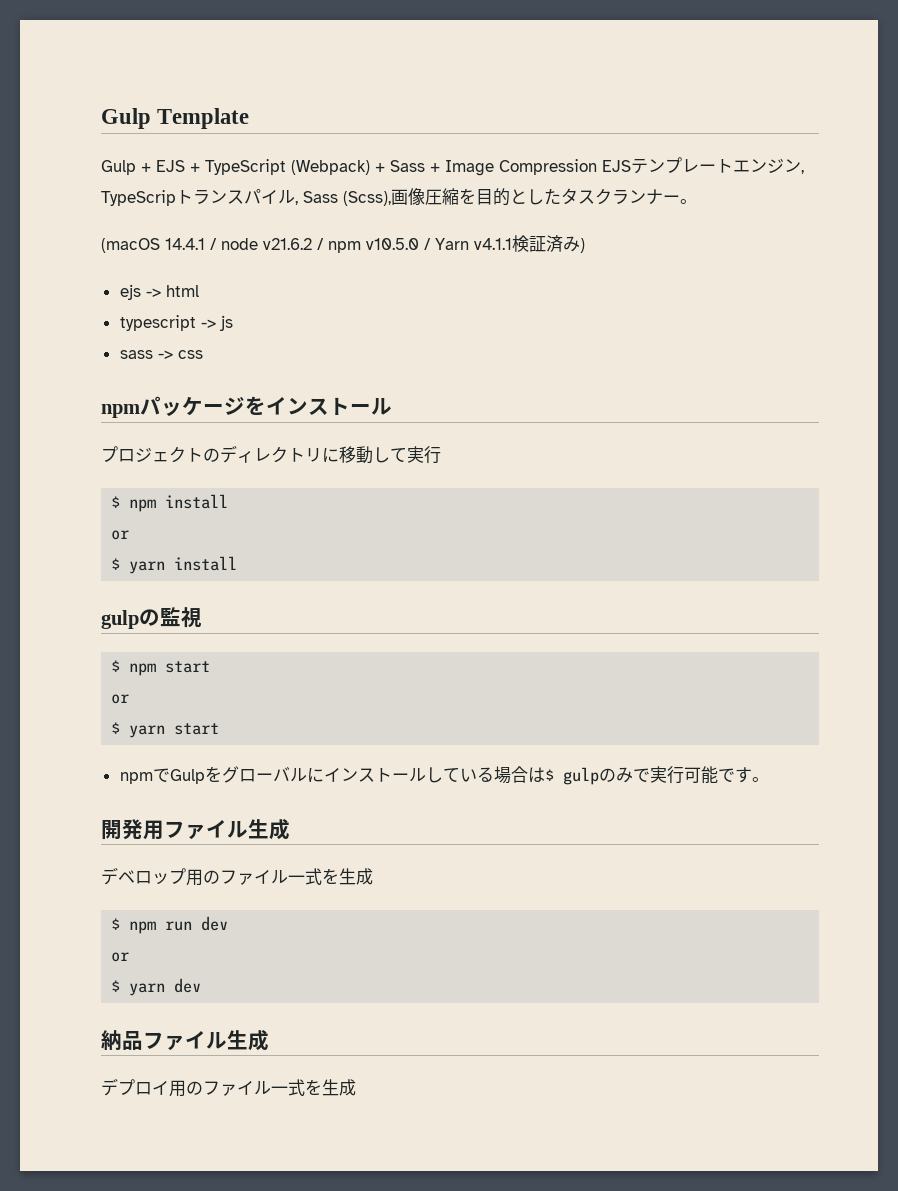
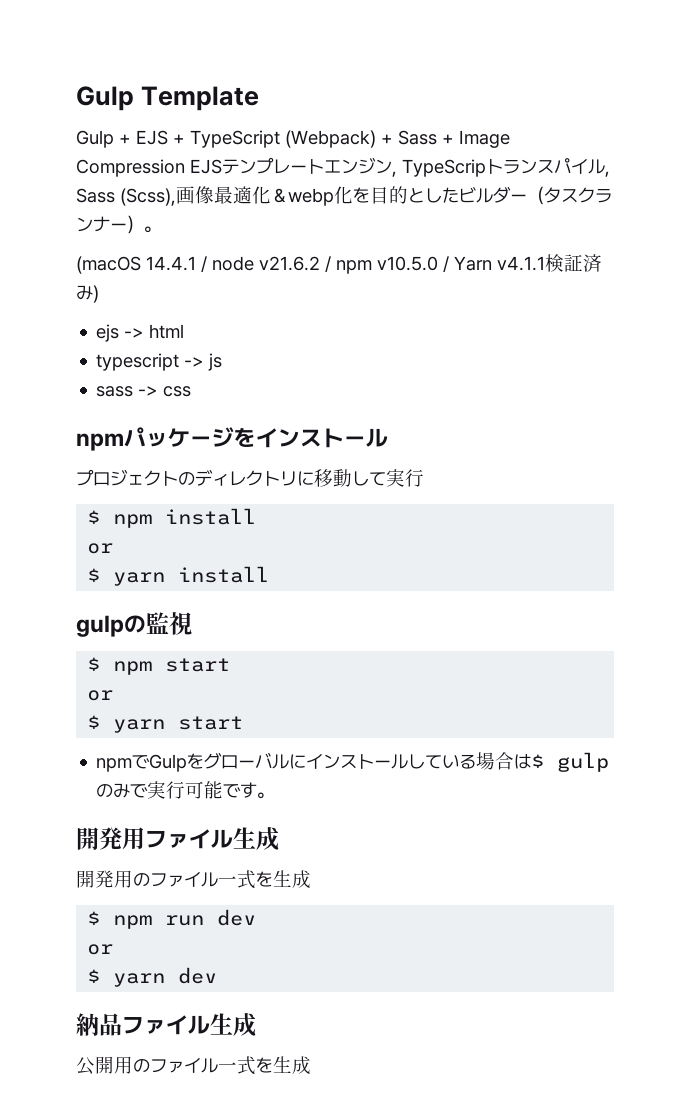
- Gulp + EJS + TypeScript (Webpack) + Sass + Image Compression EJSテンプレートエンジン, TypeScripトランスパイル, Sass (Scss),画像圧縮を目的としたタスクランナー。
+ Gulp + EJS + TypeScript (Webpack) + Sass + Image Compression EJSテンプレートエンジン, TypeScripトランスパイル, Sass (Scss),画像最適化＆webp化を目的としたビルダー（タスクランナー）。
- デベロップ用のファイル一式を生成
+ 開発用のファイル一式を生成
- デプロイ用のファイル一式を生成
+ 公開用のファイル一式を生成

